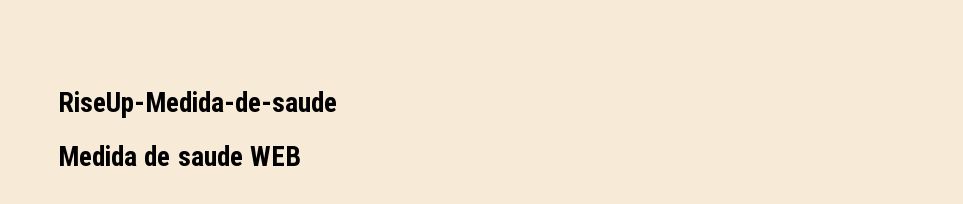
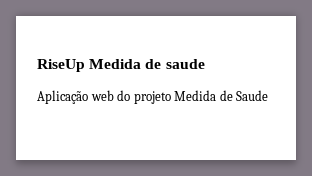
- RiseUp-Medida-de-saude
- Medida de saude WEB
+ RiseUp Medida de saude
+ Aplicação web do projeto Medida de Saude

